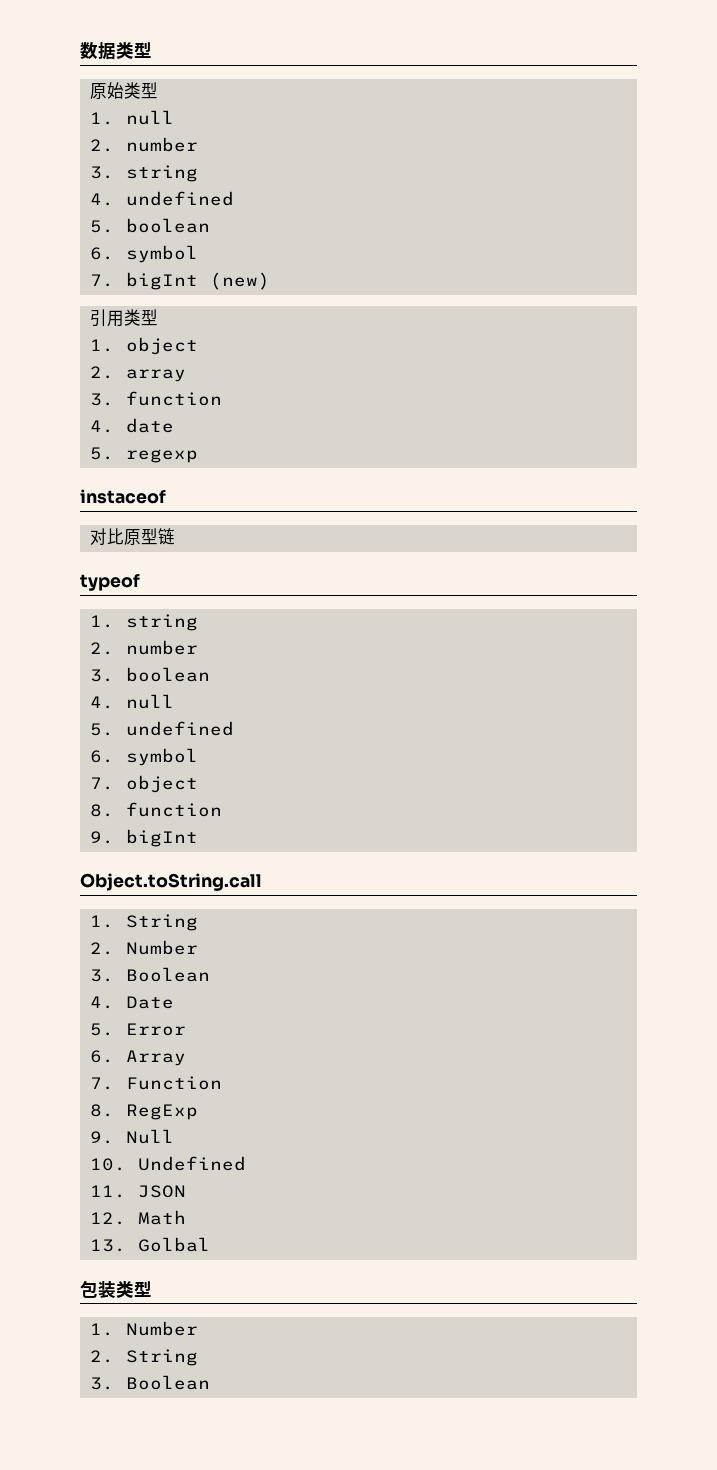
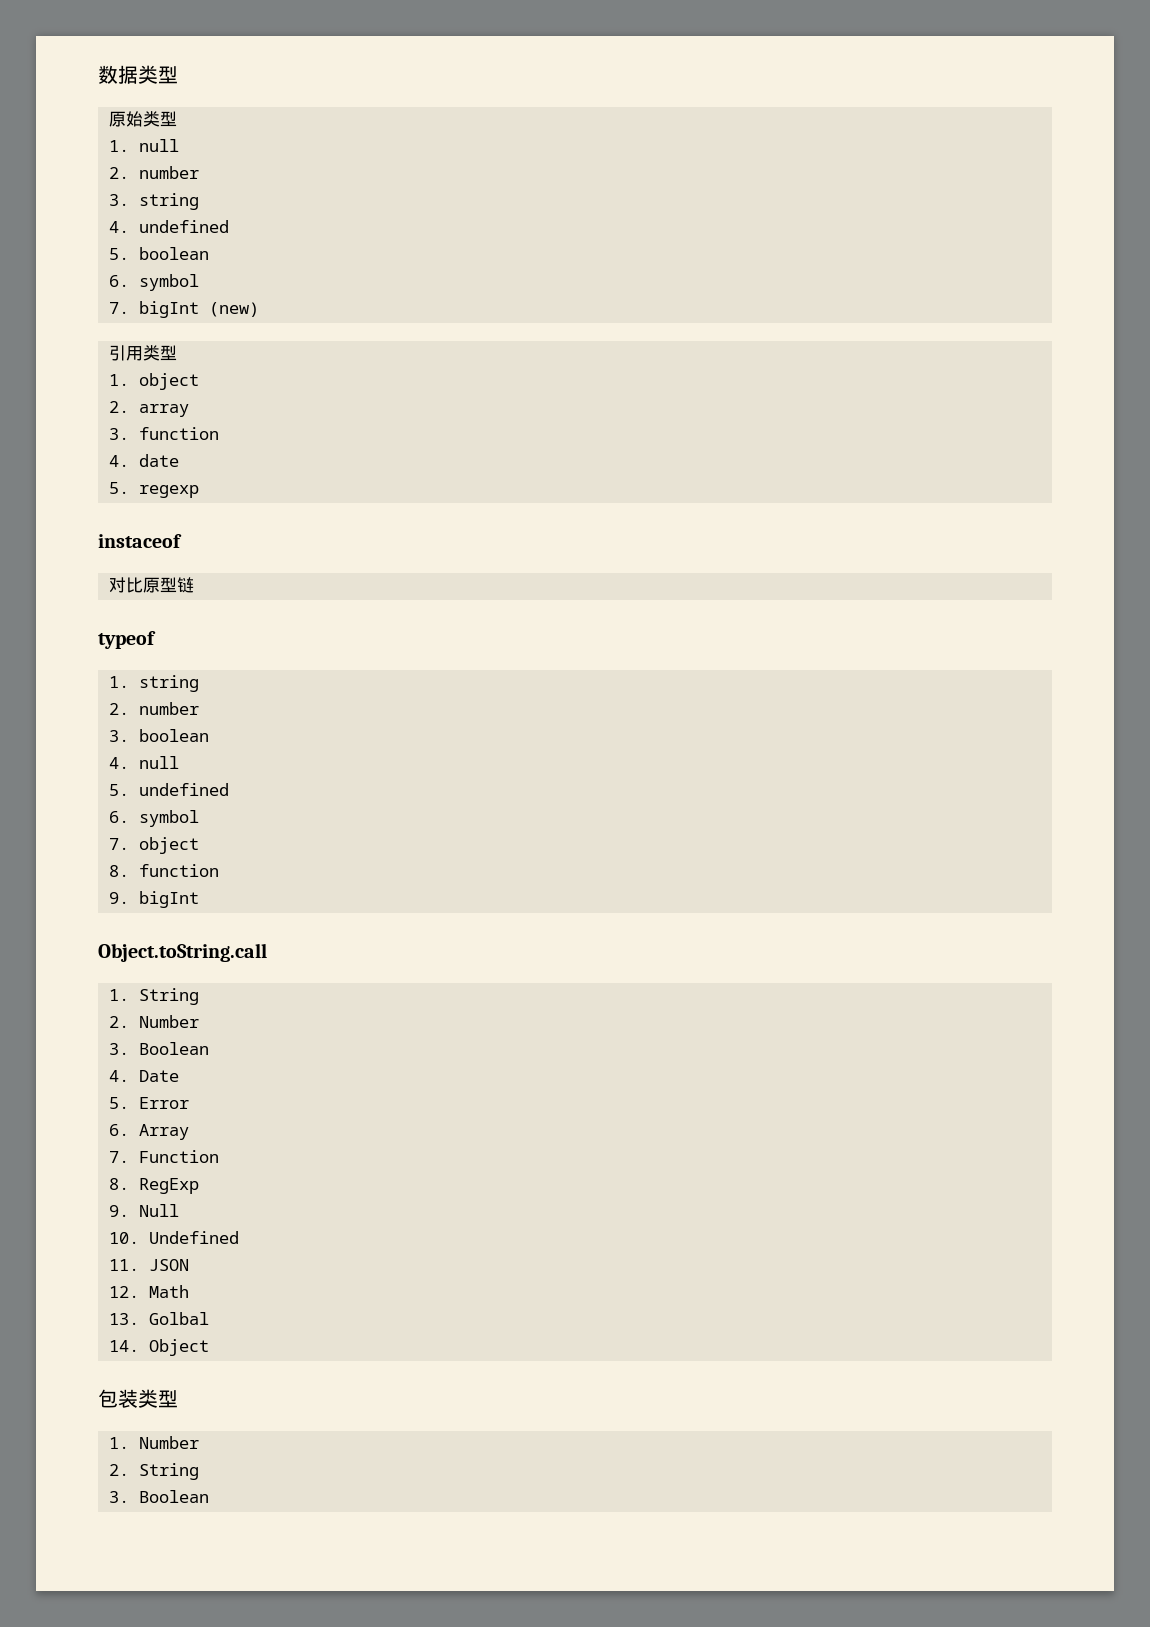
+ 14. Object

